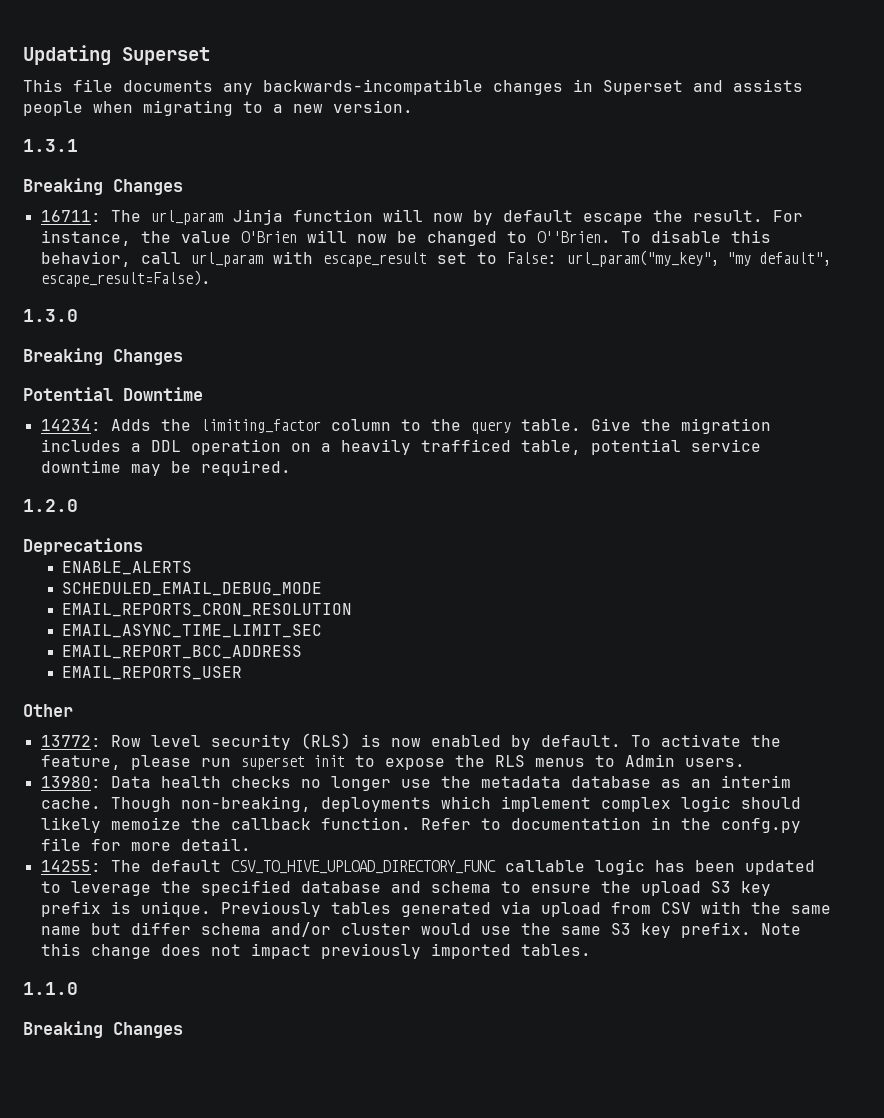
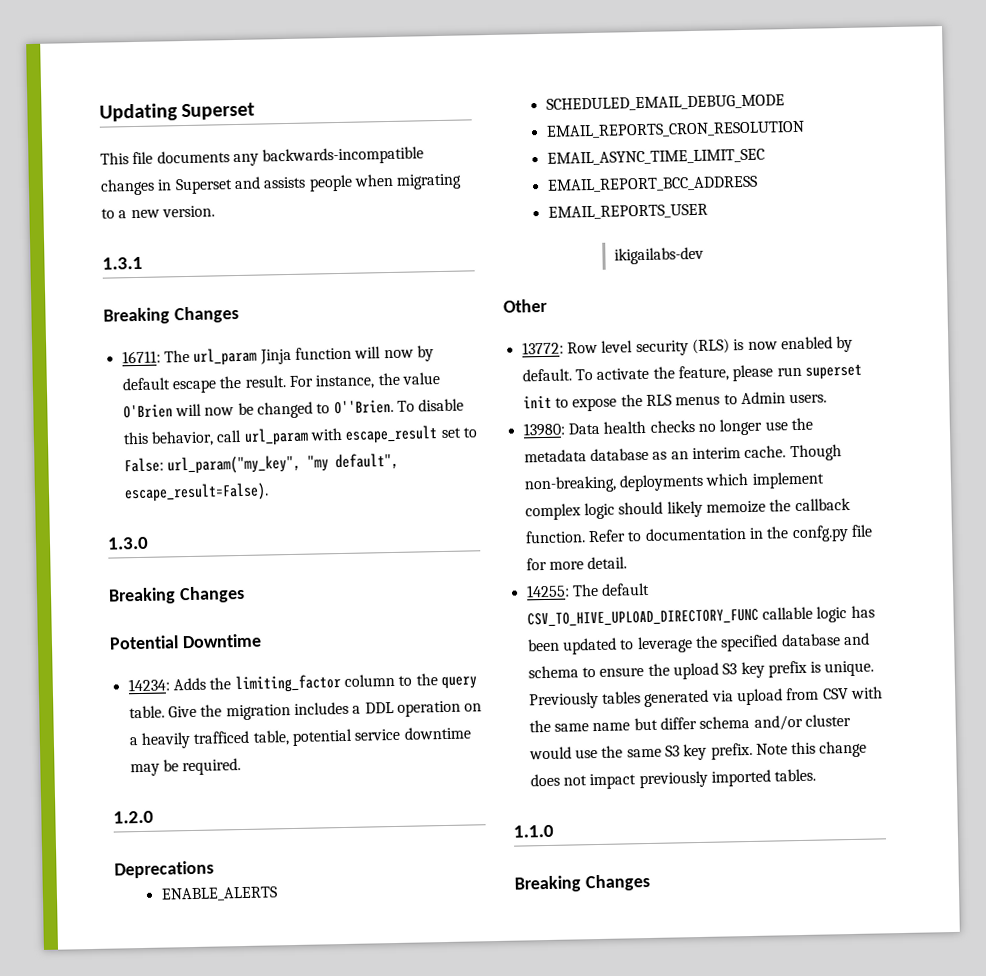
+ ikigailabs-dev

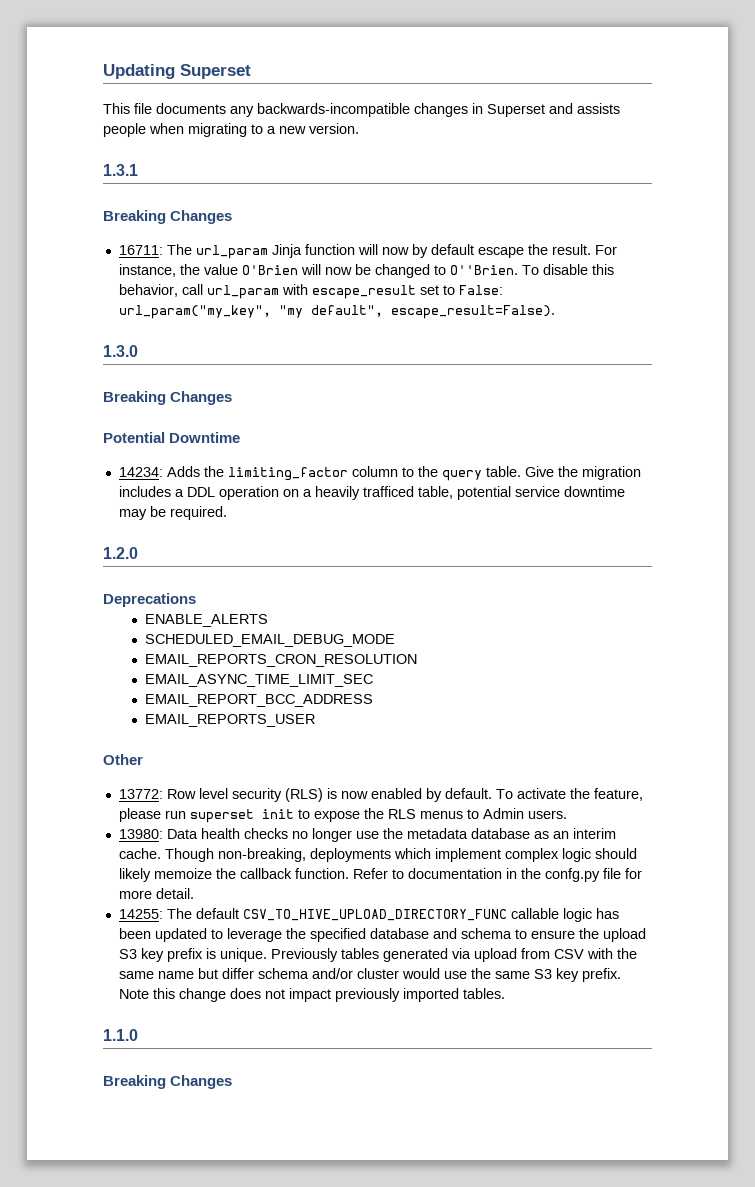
- ikigailabs-dev

